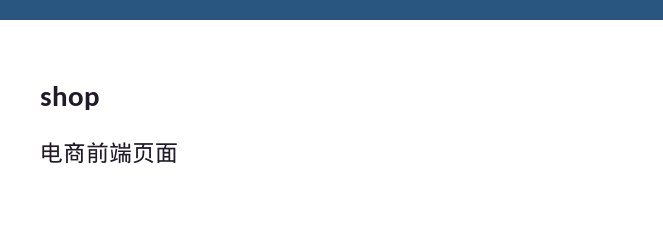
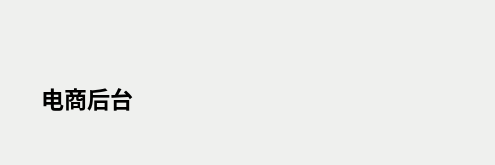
- shop
- 电商前端页面
+ 电商后台

